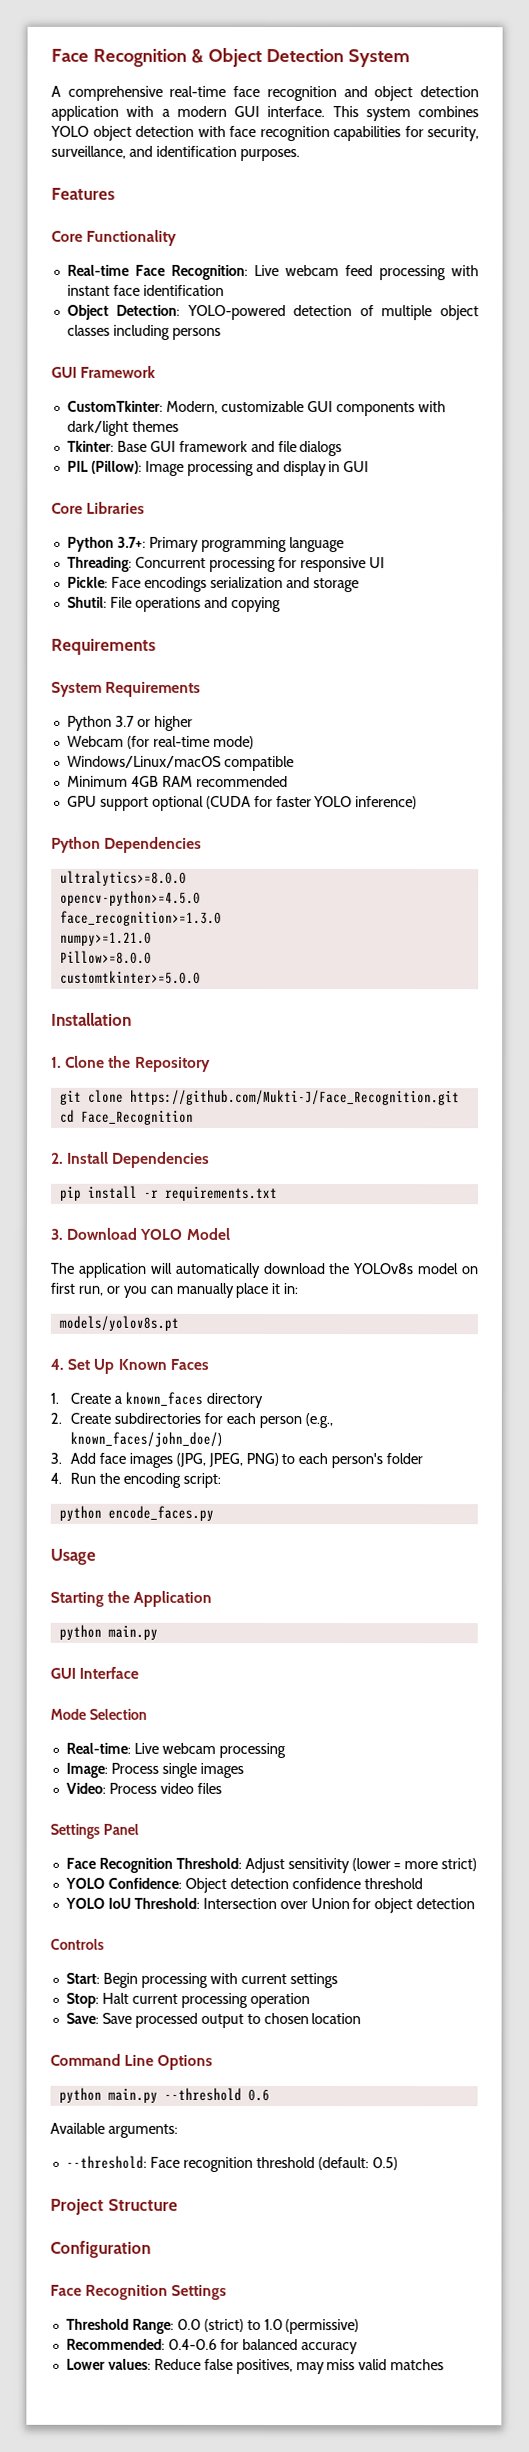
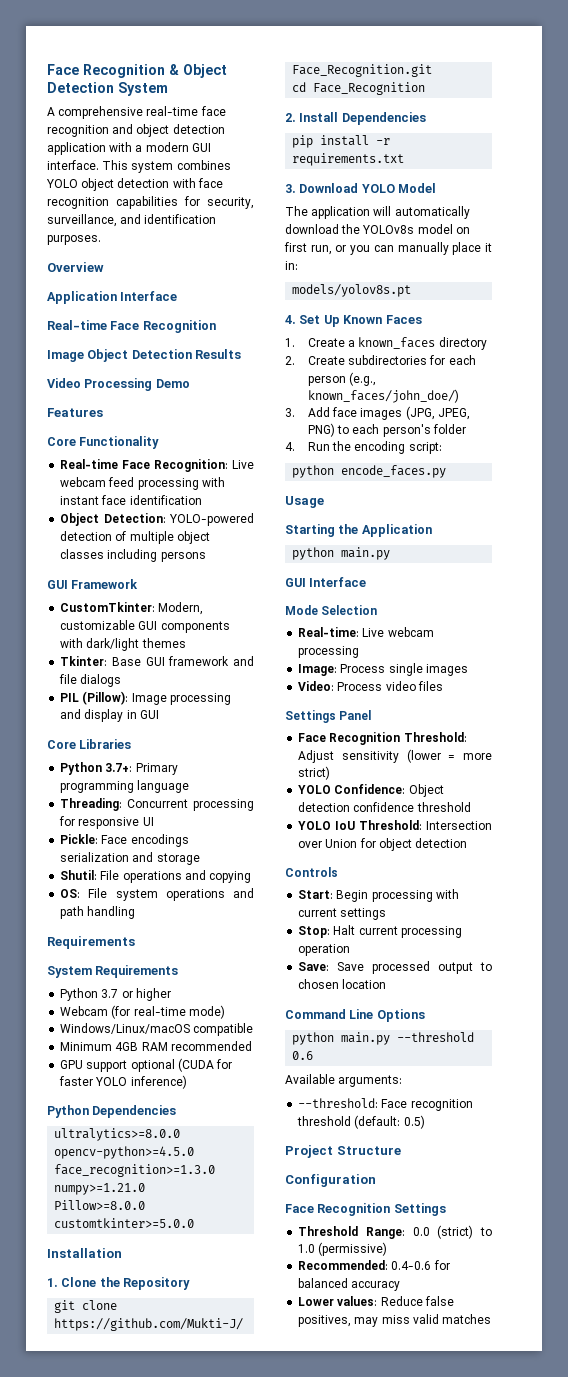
+ Overview
+ Application Interface
+ Real-time Face Recognition
+ Image Object Detection Results
+ Video Processing Demo
+ OS: File system operations and path handling

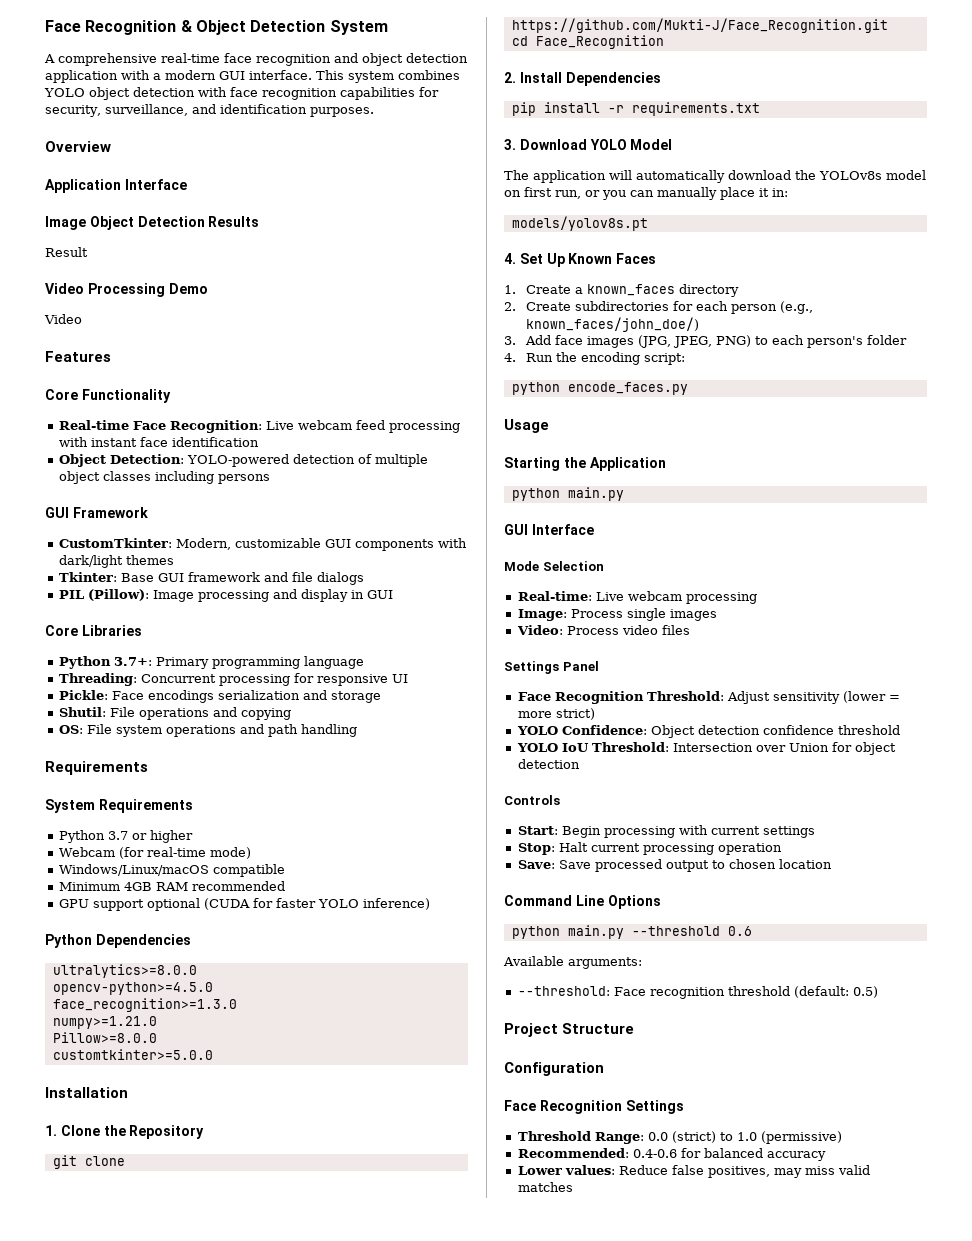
- Real-time Face Recognition
+ Result
  Video Processing Demo
+ Video

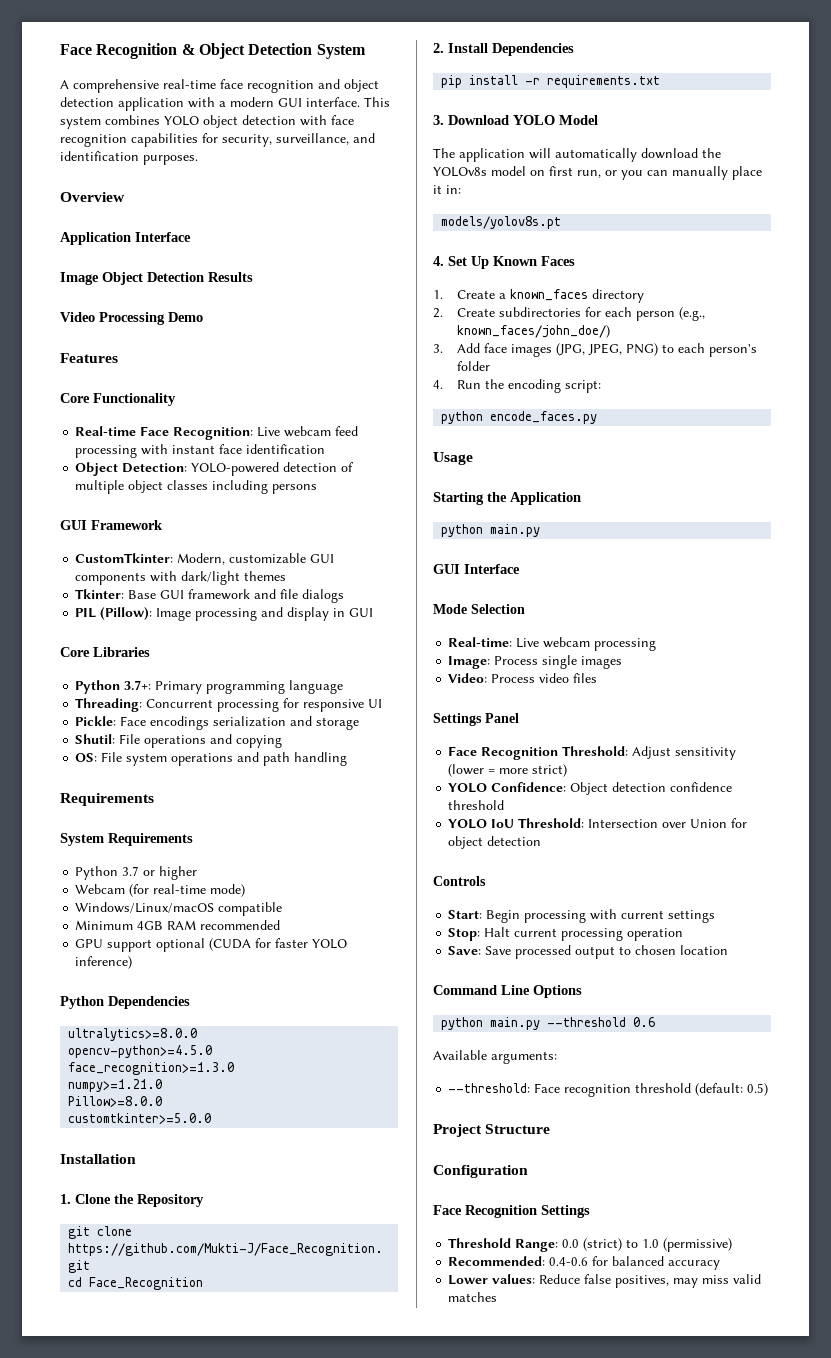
- Result
  Video Processing Demo
- Video

